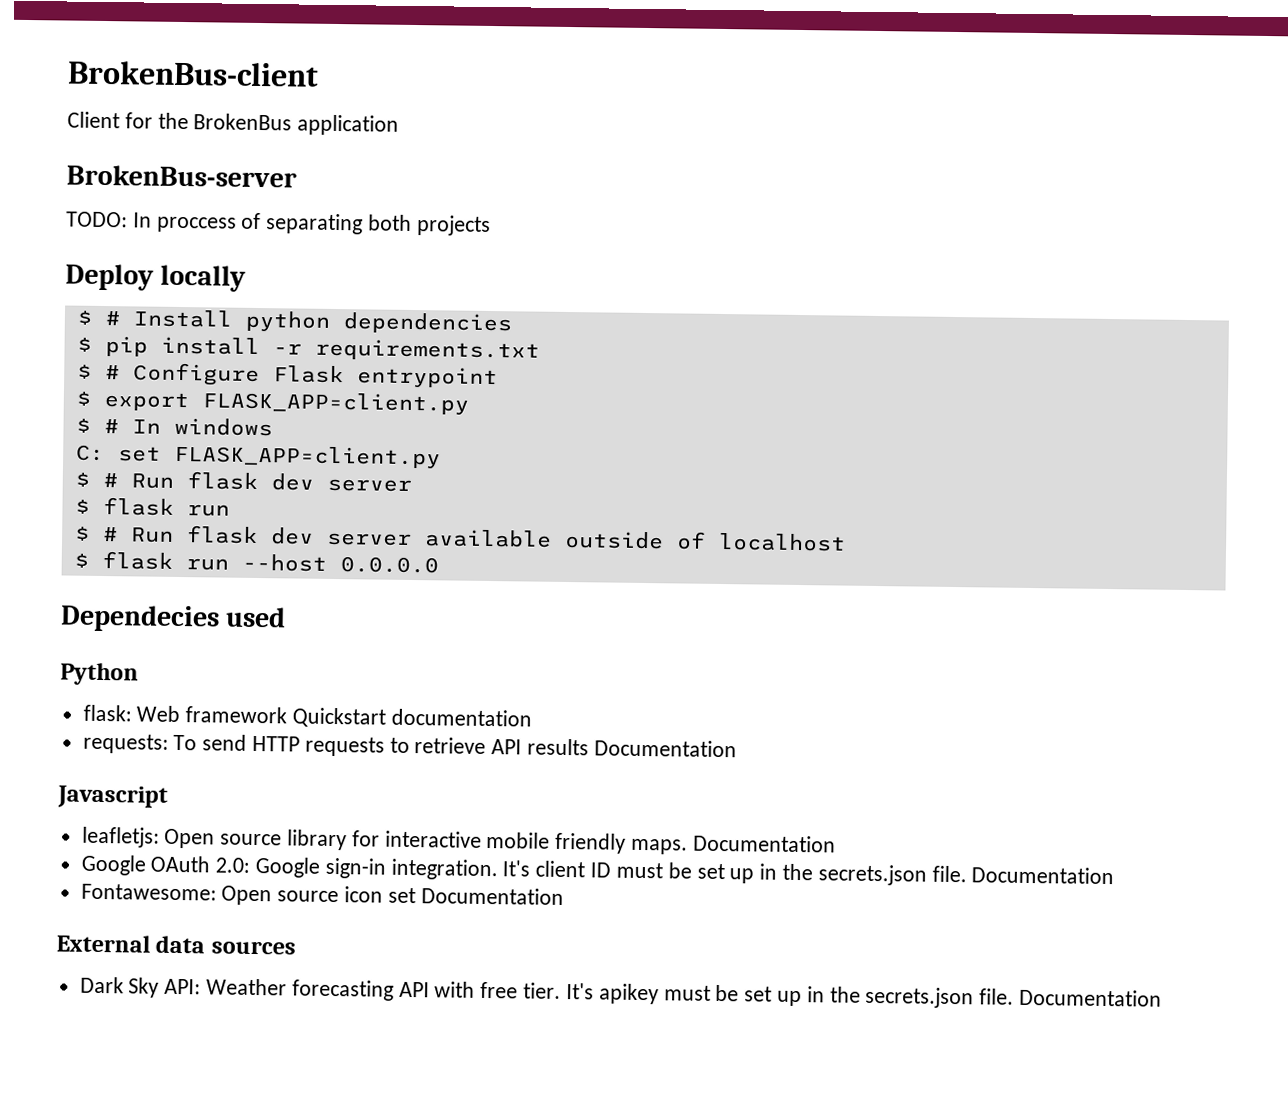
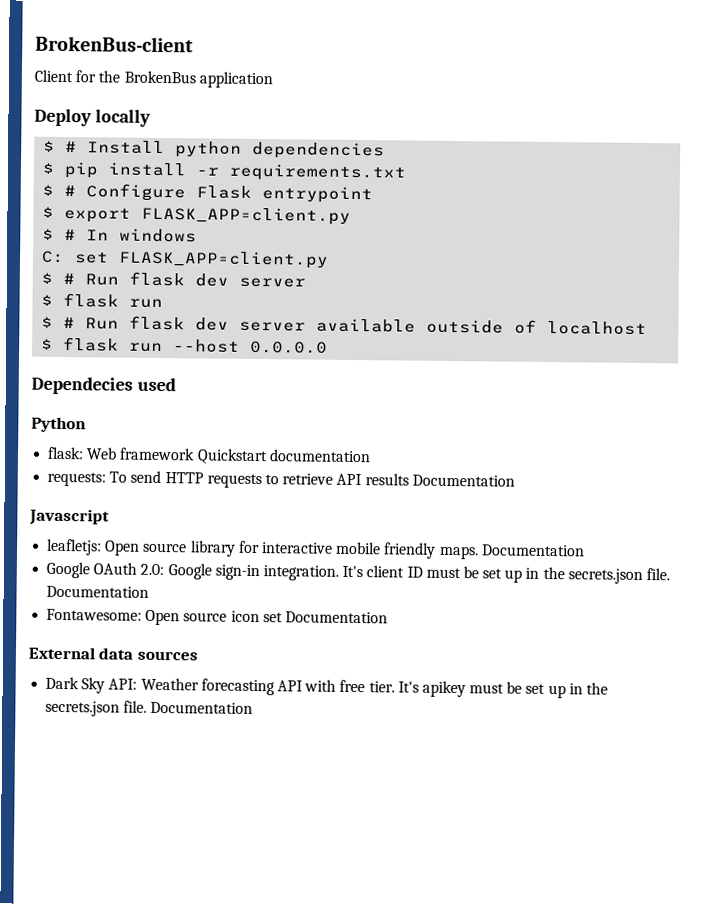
- BrokenBus-server
- TODO: In proccess of separating both projects

